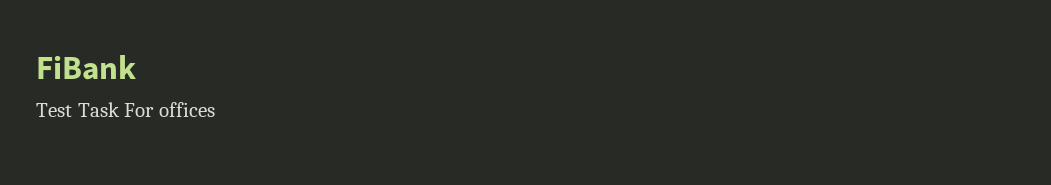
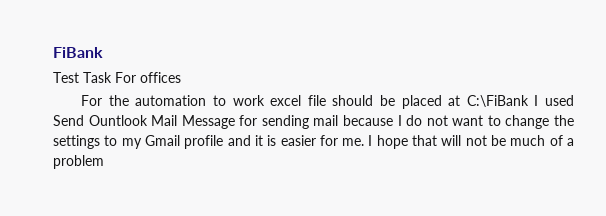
+ For the automation to work excel file should be placed at C:\FiBank I used Send Ountlook Mail Message for sending mail because I do not want to change the settings to my Gmail profile and it is easier for me. I hope that will not be much of a problem

